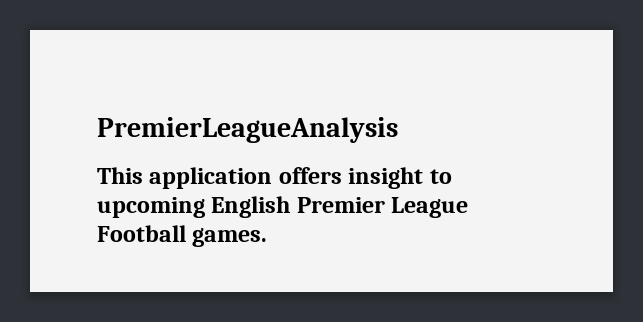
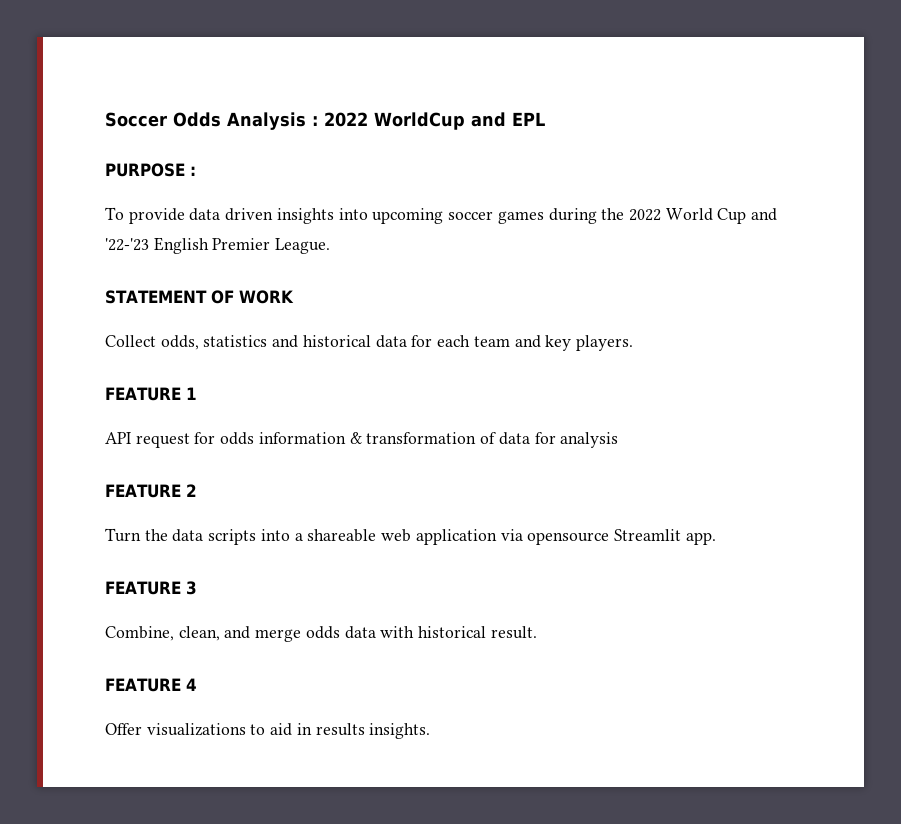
- PremierLeagueAnalysis
- This application offers insight to upcoming English Premier League Football games.
+ Soccer Odds Analysis : 2022 WorldCup and EPL
+ PURPOSE :
+ To provide data driven insights into upcoming soccer games during the 2022 World Cup and '22-'23 English Premier League.
+ STATEMENT OF WORK
+ Collect odds, statistics and historical data for each team and key players.
+ FEATURE 1
+ API request for odds information & transformation of data for analysis
+ FEATURE 2
+ Turn the data scripts into a shareable web application via opensource Streamlit app.
+ FEATURE 3
+ Combine, clean, and merge odds data with historical result.
+ FEATURE 4
+ Offer visualizations to aid in results insights.

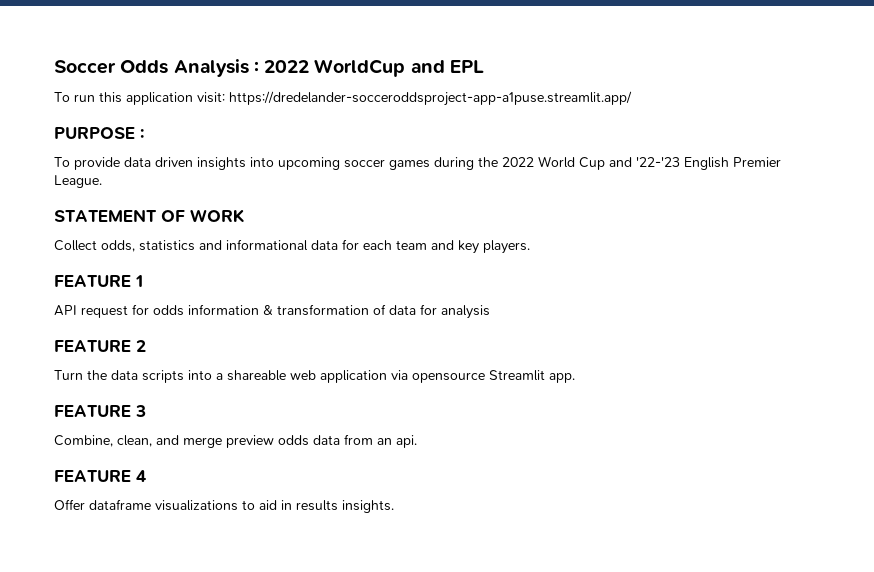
+ To run this application visit: https://dredelander-socceroddsproject-app-a1puse.streamlit.app/
- Collect odds, statistics and historical data for each team and key players.
+ Collect odds, statistics and informational data for each team and key players.
- Combine, clean, and merge odds data with historical result.
+ Combine, clean, and merge preview odds data from an api.
- Offer visualizations to aid in results insights.
+ Offer dataframe visualizations to aid in results insights.

